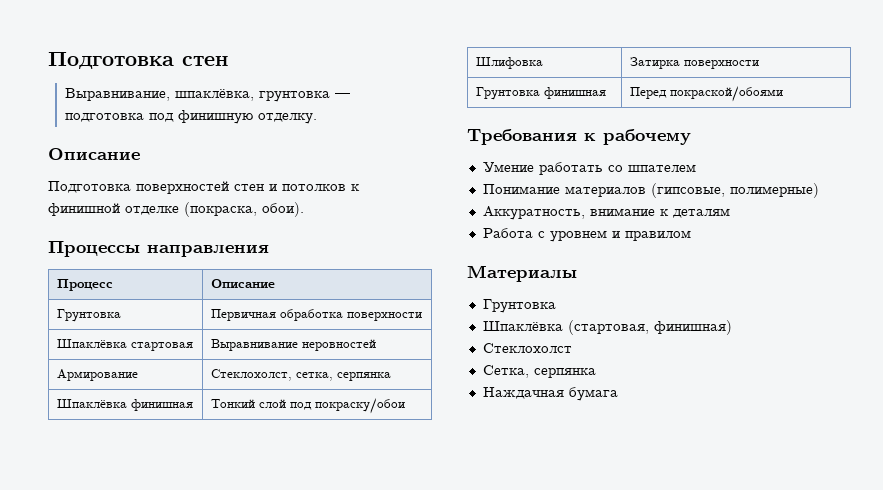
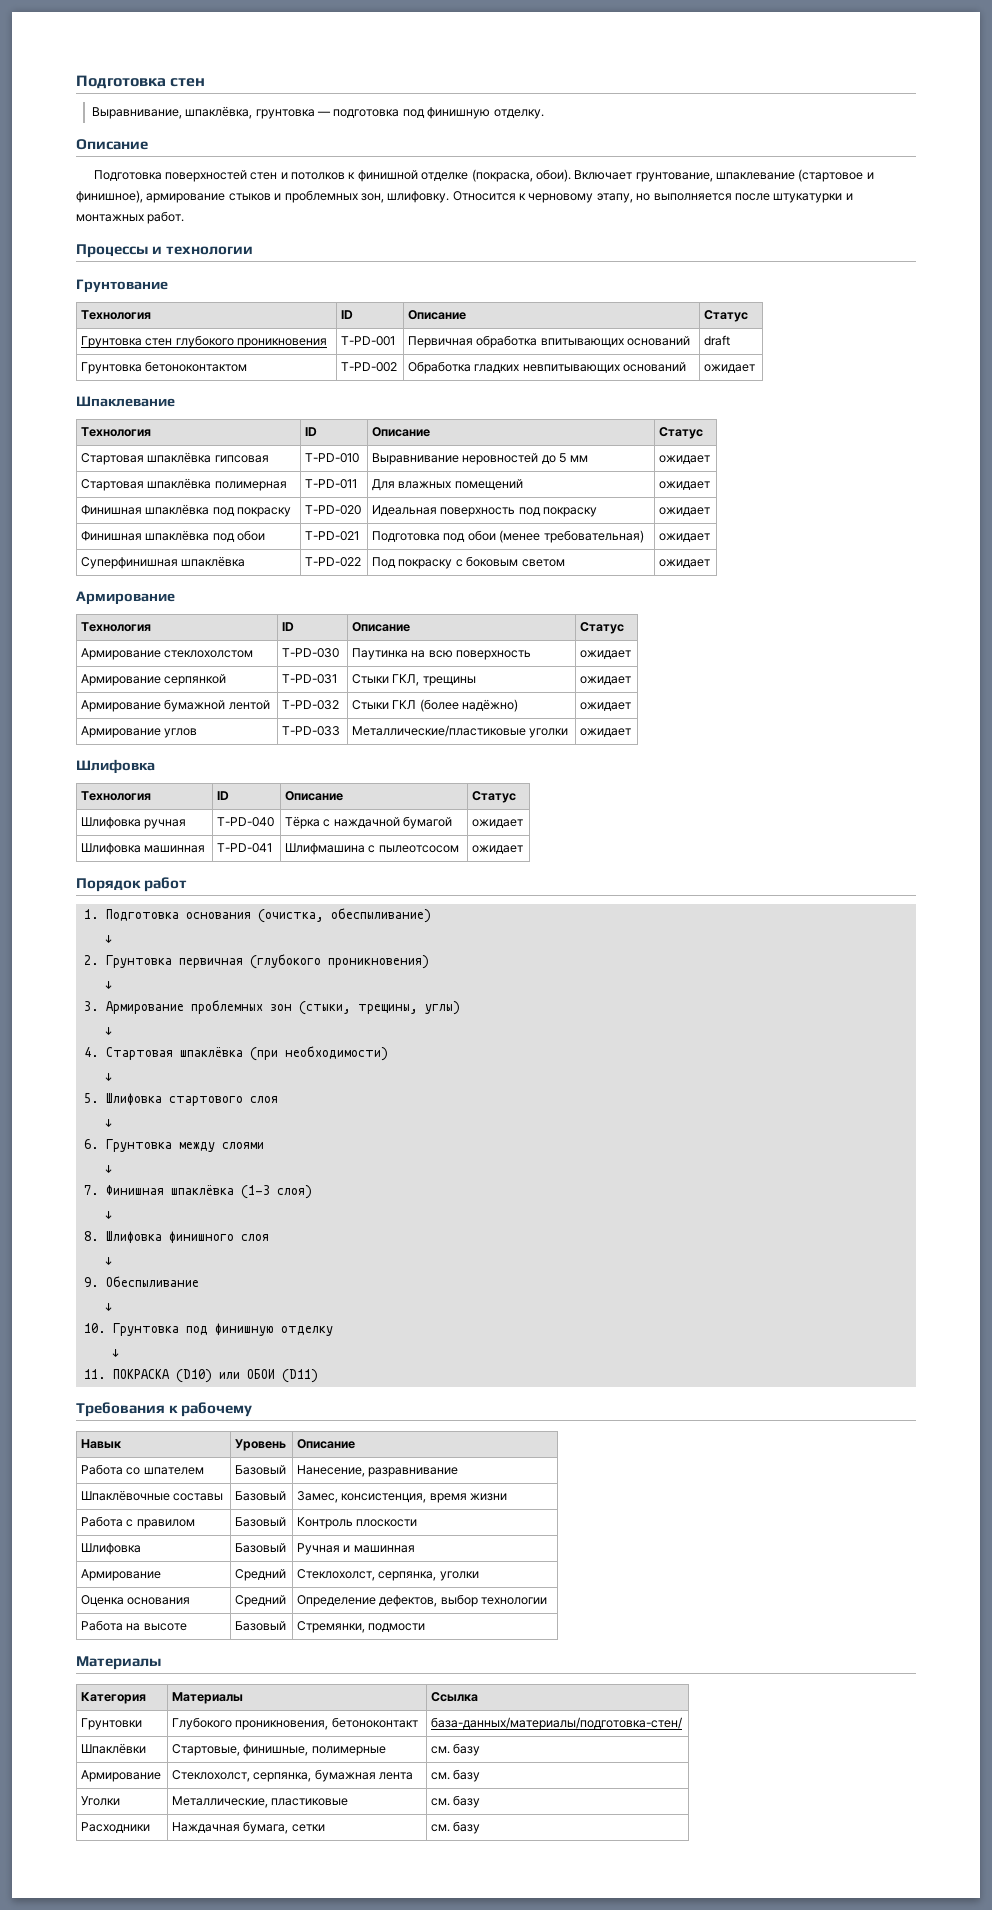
- Подготовка поверхностей стен и потолков к финишной отделке (покраска, обои).
- Процессы направления
- Процесс | Описание
- Грунтовка | Первичная обработка поверхности
- Шпаклёвка стартовая | Выравнивание неровностей
- Армирование | Стеклохолст, сетка, серпянка
- Шпаклёвка финишная | Тонкий слой под покраску/обои
- Шлифовка | Затирка поверхности
- Грунтовка финишная | Перед покраской/обоями
+ Подготовка поверхностей стен и потолков к финишной отделке (покраска, обои). Включает грунтование, шпаклевание (стартовое и финишное), армирование стыков и проблемных зон, шлифовку. Относится к черновому этапу, но выполняется после штукатурки и монтажных работ.
+ Процессы и технологии
+ Грунтование
+ Технология | ID | Описание | Статус
+ Грунтовка стен глубокого проникновения | T-PD-001 | Первичная обработка впитывающих оснований | draft
+ Грунтовка бетоноконтактом | T-PD-002 | Обработка гладких невпитывающих оснований | ожидает
+ Шпаклевание
+ Технология | ID | Описание | Статус
+ Стартовая шпаклёвка гипсовая | T-PD-010 | Выравнивание неровностей до 5 мм | ожидает
+ Стартовая шпаклёвка полимерная | T-PD-011 | Для влажных помещений | ожидает
+ Финишная шпаклёвка под покраску | T-PD-020 | Идеальная поверхность под покраску | ожидает
+ Финишная шпаклёвка под обои | T-PD-021 | Подготовка под обои (менее требовательная) | ожидает
+ Суперфинишная шпаклёвка | T-PD-022 | Под покраску с боковым светом | ожидает
+ Армирование
+ Технология | ID | Описание | Статус
+ Армирование стеклохолстом | T-PD-030 | Паутинка на всю поверхность | ожидает
+ Армирование серпянкой | T-PD-031 | Стыки ГКЛ, трещины | ожидает
+ Армирование бумажной лентой | T-PD-032 | Стыки ГКЛ (более надёжно) | ожидает
+ Армирование углов | T-PD-033 | Металлические/пластиковые уголки | ожидает
+ Шлифовка
+ Технология | ID | Описание | Статус
+ Шлифовка ручная | T-PD-040 | Тёрка с наждачной бумагой | ожидает
+ Шлифовка машинная | T-PD-041 | Шлифмашина с пылеотсосом | ожидает
+ Порядок работ
+ 1. Подготовка основания (очистка, обеспыливание)
+ ↓
+ 2. Грунтовка первичная (глубокого проникновения)
+ ↓
+ 3. Армирование проблемных зон (стыки, трещины, углы)
+ ↓
+ 4. Стартовая шпаклёвка (при необходимости)
+ ↓
+ 5. Шлифовка стартового слоя
+ ↓
+ 6. Грунтовка между слоями
+ ↓
+ 7. Финишная шпаклёвка (1-3 слоя)
+ ↓
+ 8. Шлифовка финишного слоя
+ ↓
+ 9. Обеспыливание
+ ↓
+ 10. Грунтовка под финишную отделку
+ ↓
+ 11. ПОКРАСКА (D10) или ОБОИ (D11)
  Требования к рабочему
- Умение работать со шпателем
- Понимание материалов (гипсовые, полимерные)
- Аккуратность, внимание к деталям
- Работа с уровнем и правилом
+ Навык | Уровень | Описание
+ Работа со шпателем | Базовый | Нанесение, разравнивание
+ Шпаклёвочные составы | Базовый | Замес, консистенция, время жизни
+ Работа с правилом | Базовый | Контроль плоскости
+ Шлифовка | Базовый | Ручная и машинная
+ Армирование | Средний | Стеклохолст, серпянка, уголки
+ Оценка основания | Средний | Определение дефектов, выбор технологии
+ Работа на высоте | Базовый | Стремянки, подмости
  Материалы
- Грунтовка
- Шпаклёвка (стартовая, финишная)
- Стеклохолст
- Сетка, серпянка
- Наждачная бумага
+ Категория | Материалы | Ссылка
+ Грунтовки | Глубокого проникновения, бетоноконтакт | база-данных/материалы/подготовка-стен/
+ Шпаклёвки | Стартовые, финишные, полимерные | см. базу
+ Армирование | Стеклохолст, серпянка, бумажная лента | см. базу
+ Уголки | Металлические, пластиковые | см. базу
+ Расходники | Наждачная бумага, сетки | см. базу

